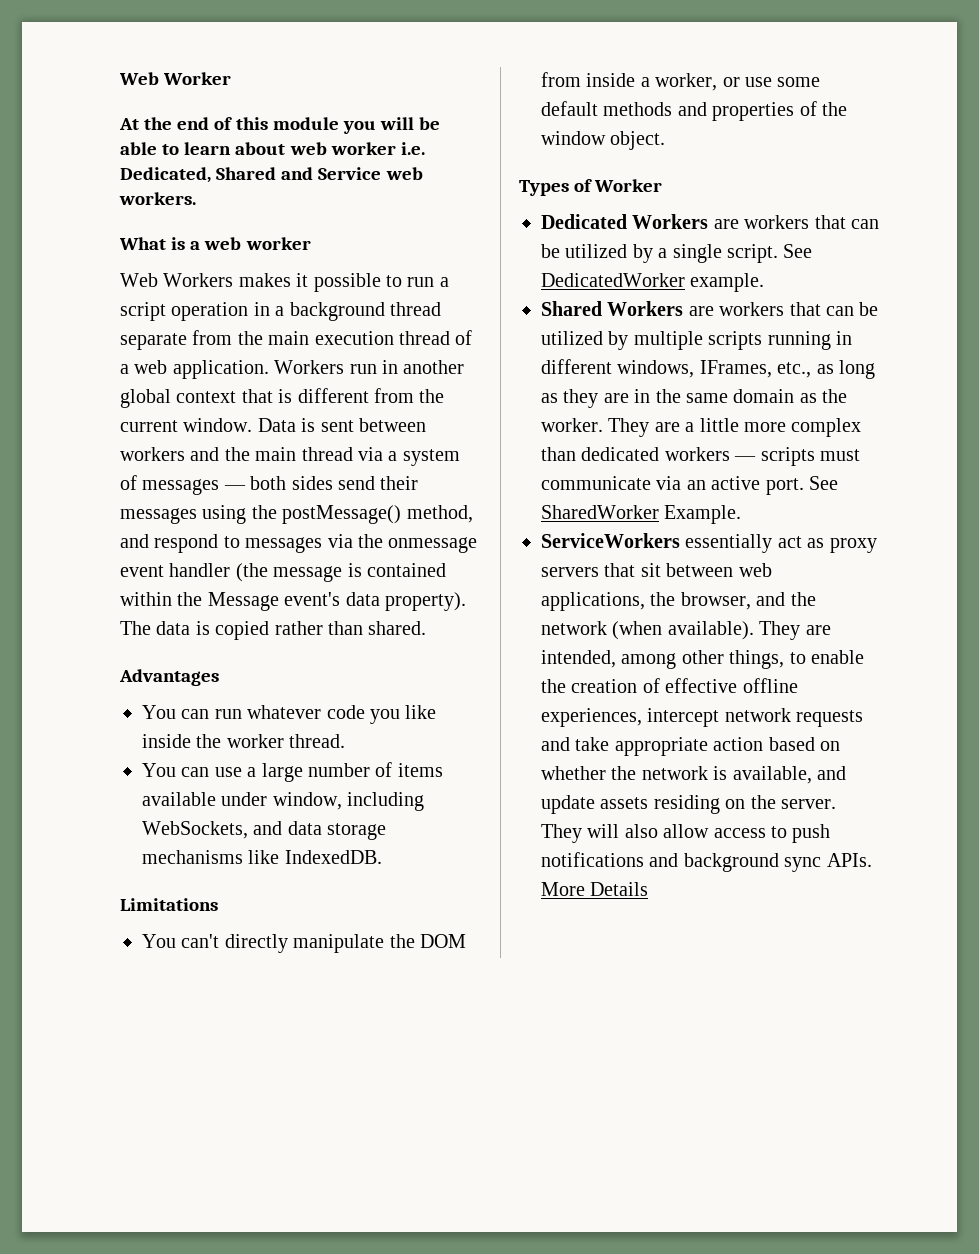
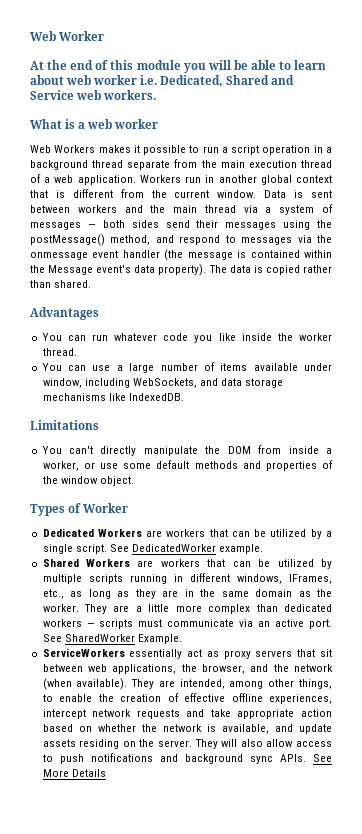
- More Details
+ See More Details

